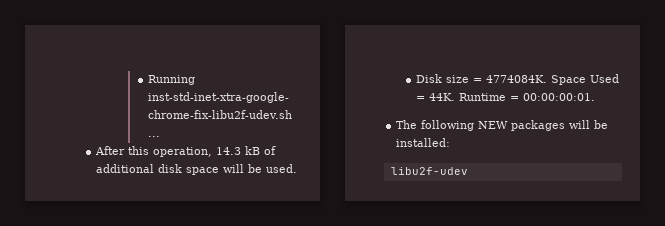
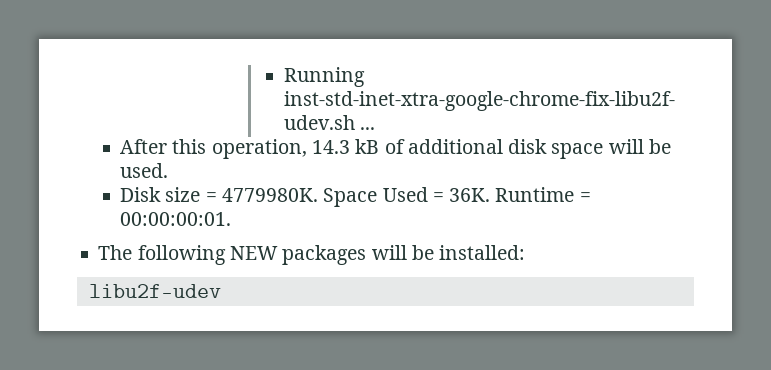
- Disk size = 4774084K.
+ Disk size = 4779980K.
- Space Used = 44K.
+ Space Used = 36K.

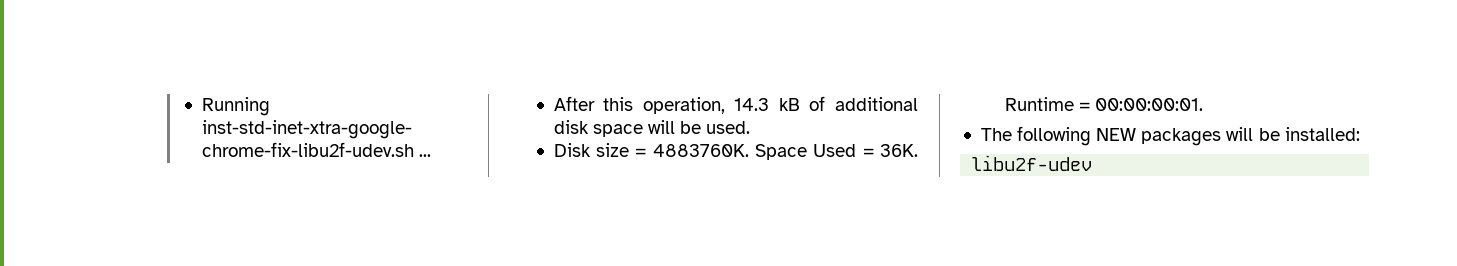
- Disk size = 4779980K.
+ Disk size = 4883760K.

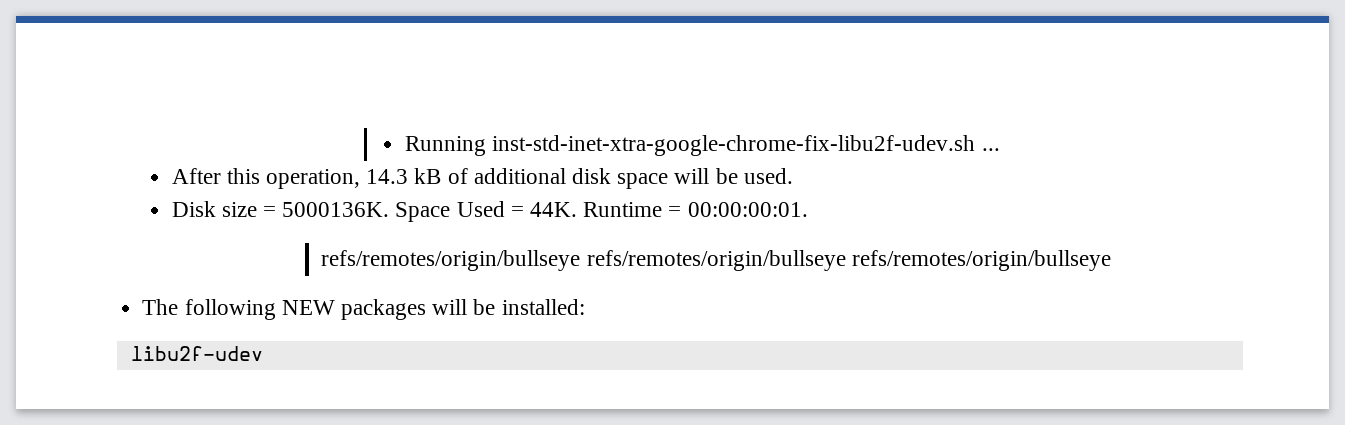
- Disk size = 4883760K.
+ Disk size = 5000136K.
- Space Used = 36K.
+ Space Used = 44K.
+ refs/remotes/origin/bullseye refs/remotes/origin/bullseye refs/remotes/origin/bullseye

